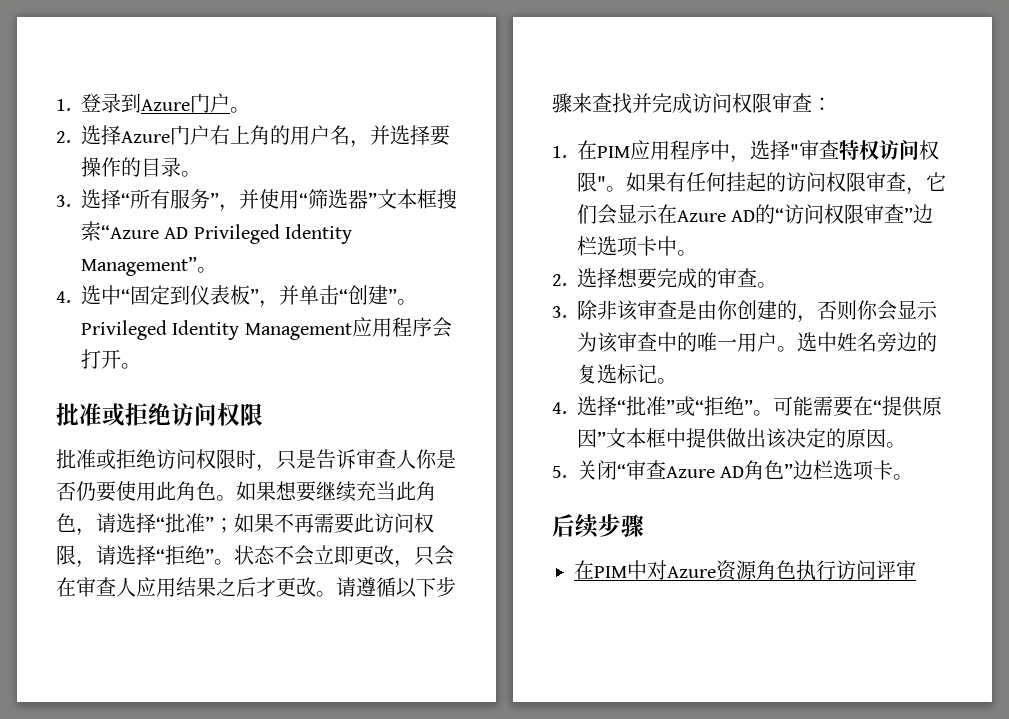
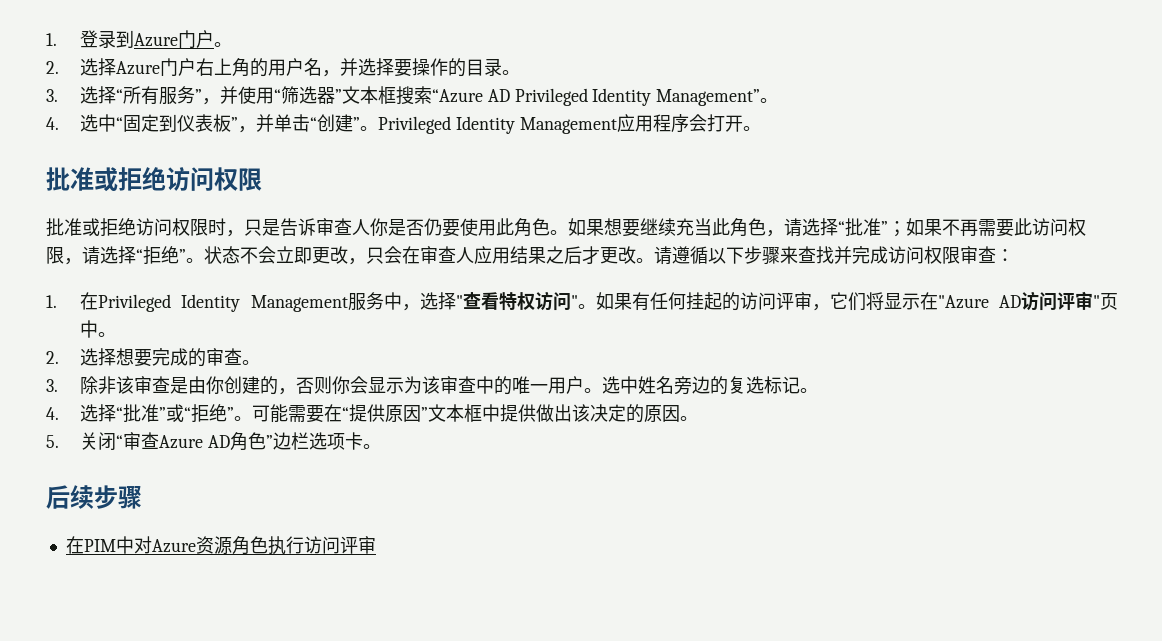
- 1.在PIM应用程序中，选择"审查特权访问权限"。
+ 1.在Privileged Identity Management服务中，选择"查看特权访问"。
- 如果有任何挂起的访问权限审查，它们会显示在Azure AD的“访问权限审查”边栏选项卡中。
+ 如果有任何挂起的访问评审，它们将显示在"Azure AD访问评审"页中。

